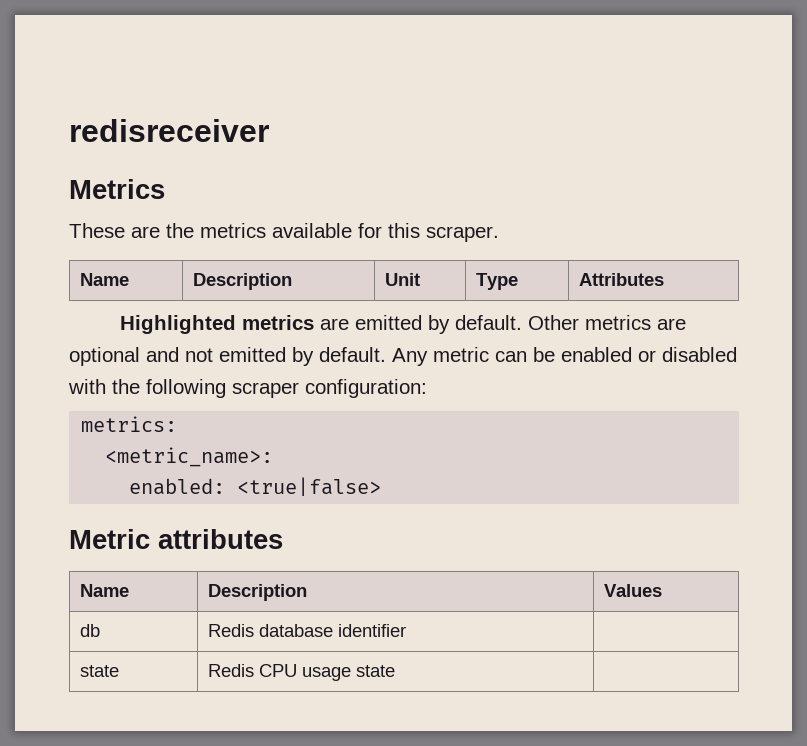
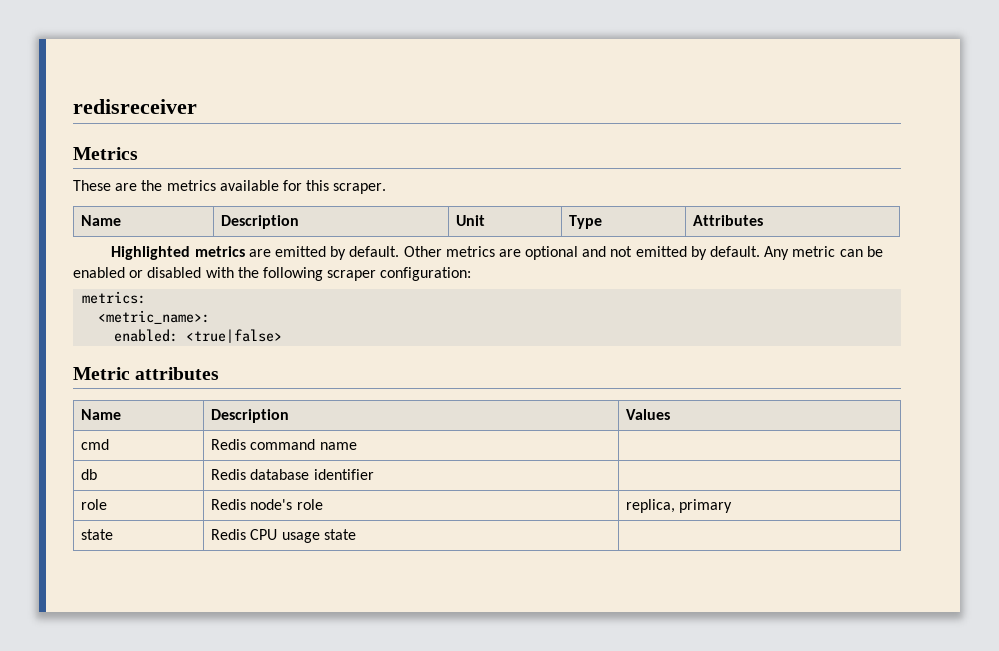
+ cmd | Redis command name |
+ role | Redis node's role | replica, primary

